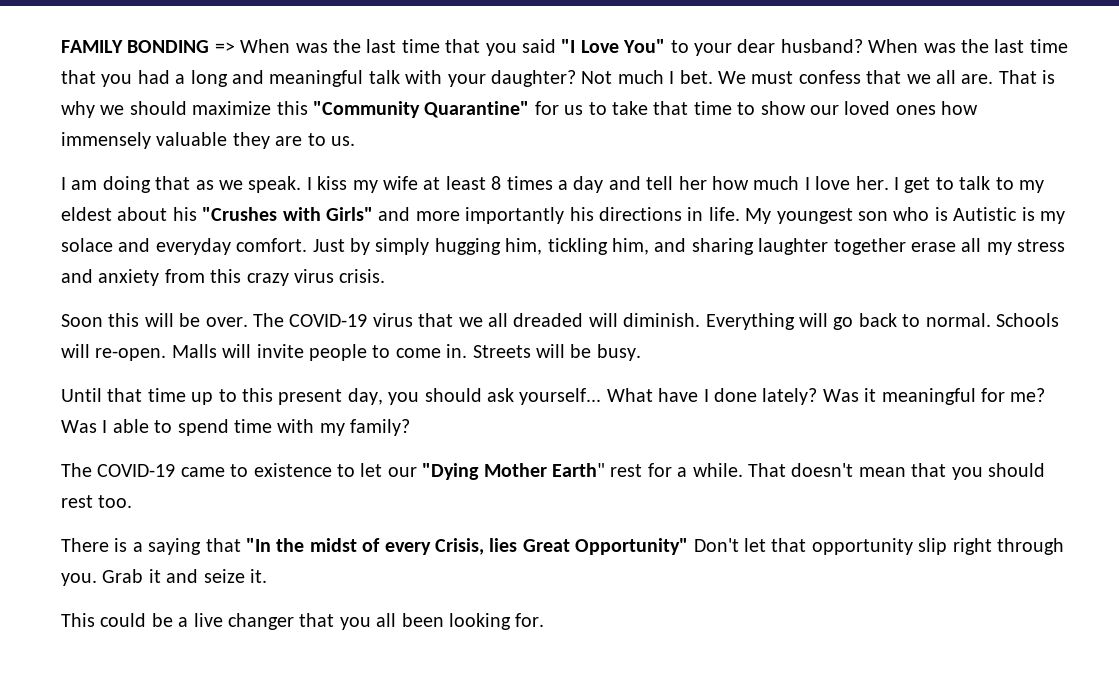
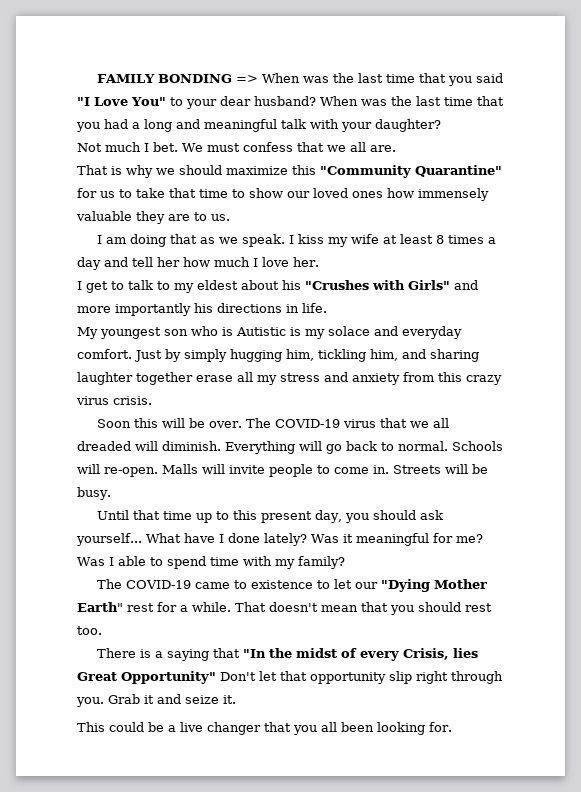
- When was the last time that you had a long and meaningful talk with your daughter? Not much I bet.
+ When was the last time that you had a long and meaningful talk with your daughter?
+ Not much I bet.
- We must confess that we all are. That is why we should maximize this "Community Quarantine" for us to take that time to show our loved ones how immensely valuable they are to us.
+ We must confess that we all are.
+ That is why we should maximize this "Community Quarantine" for us to take that time to show our loved ones how immensely valuable they are to us.
- I kiss my wife at least 8 times a day and tell her how much I love her. I get to talk to my eldest about his "Crushes with Girls" and more importantly his directions in life. My youngest son who is Autistic is my solace and everyday comfort.
+ I kiss my wife at least 8 times a day and tell her how much I love her.
+ I get to talk to my eldest about his "Crushes with Girls" and more importantly his directions in life.
+ My youngest son who is Autistic is my solace and everyday comfort.

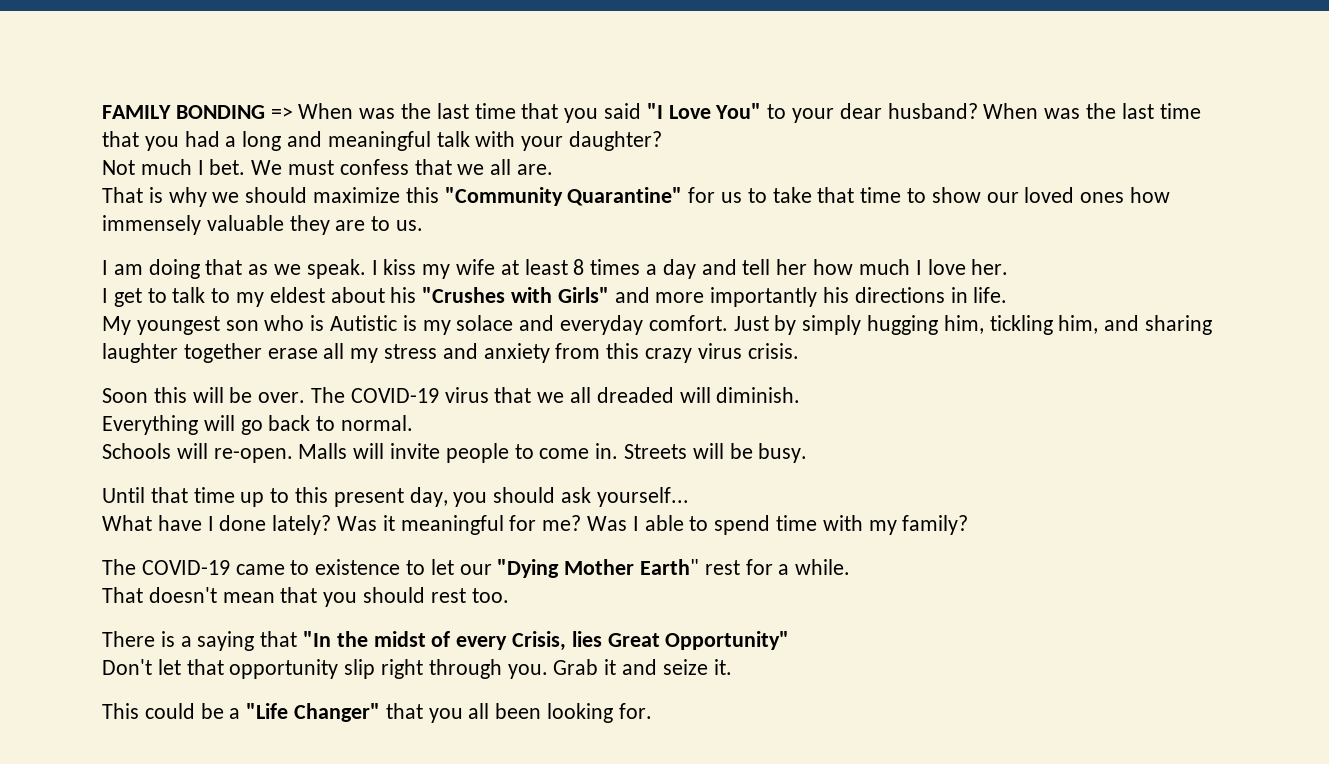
- The COVID-19 virus that we all dreaded will diminish. Everything will go back to normal. Schools will re-open.
+ The COVID-19 virus that we all dreaded will diminish.
+ Everything will go back to normal.
+ Schools will re-open.
- Until that time up to this present day, you should ask yourself... What have I done lately?
+ Until that time up to this present day, you should ask yourself...
+ What have I done lately?
- The COVID-19 came to existence to let our "Dying Mother Earth" rest for a while. That doesn't mean that you should rest too.
+ The COVID-19 came to existence to let our "Dying Mother Earth" rest for a while.
+ That doesn't mean that you should rest too.
- There is a saying that "In the midst of every Crisis, lies Great Opportunity" Don't let that opportunity slip right through you.
+ There is a saying that "In the midst of every Crisis, lies Great Opportunity"
+ Don't let that opportunity slip right through you.
- This could be a live changer that you all been looking for.
+ This could be a "Life Changer" that you all been looking for.

